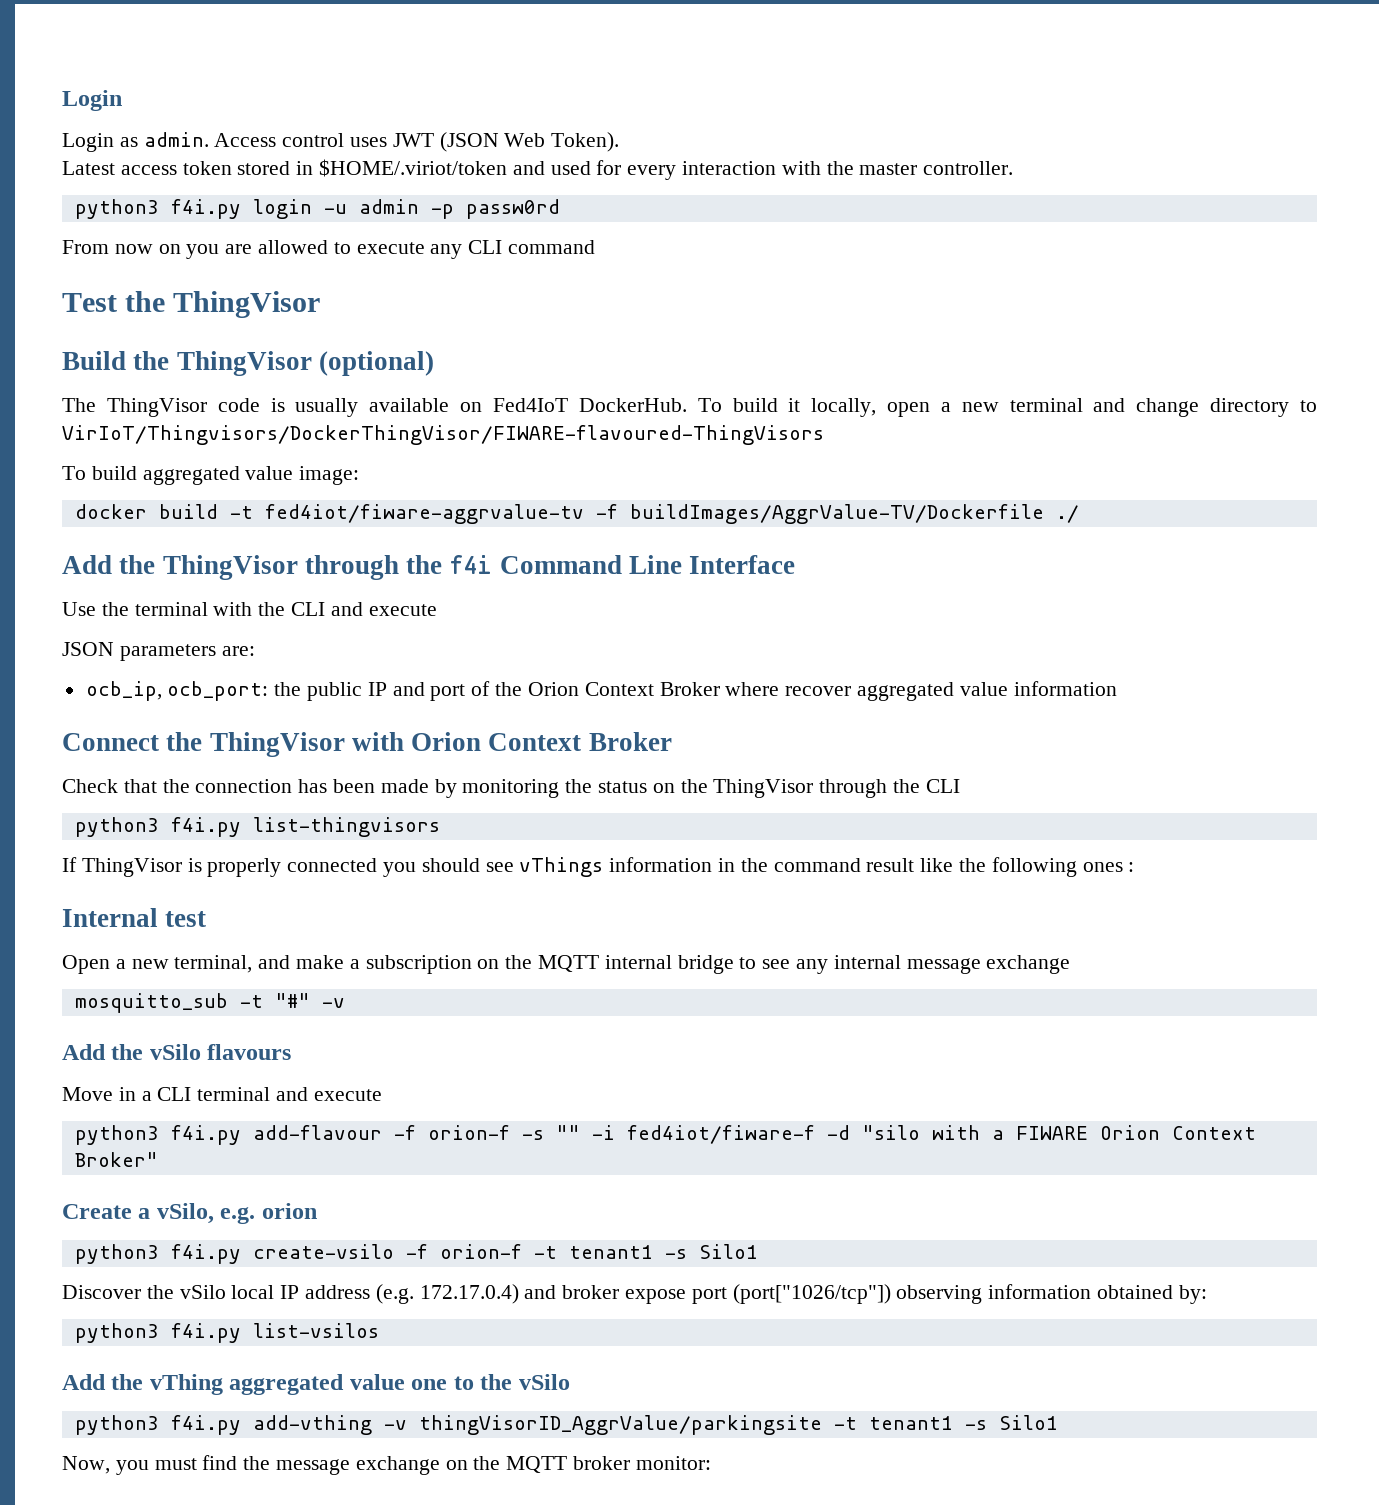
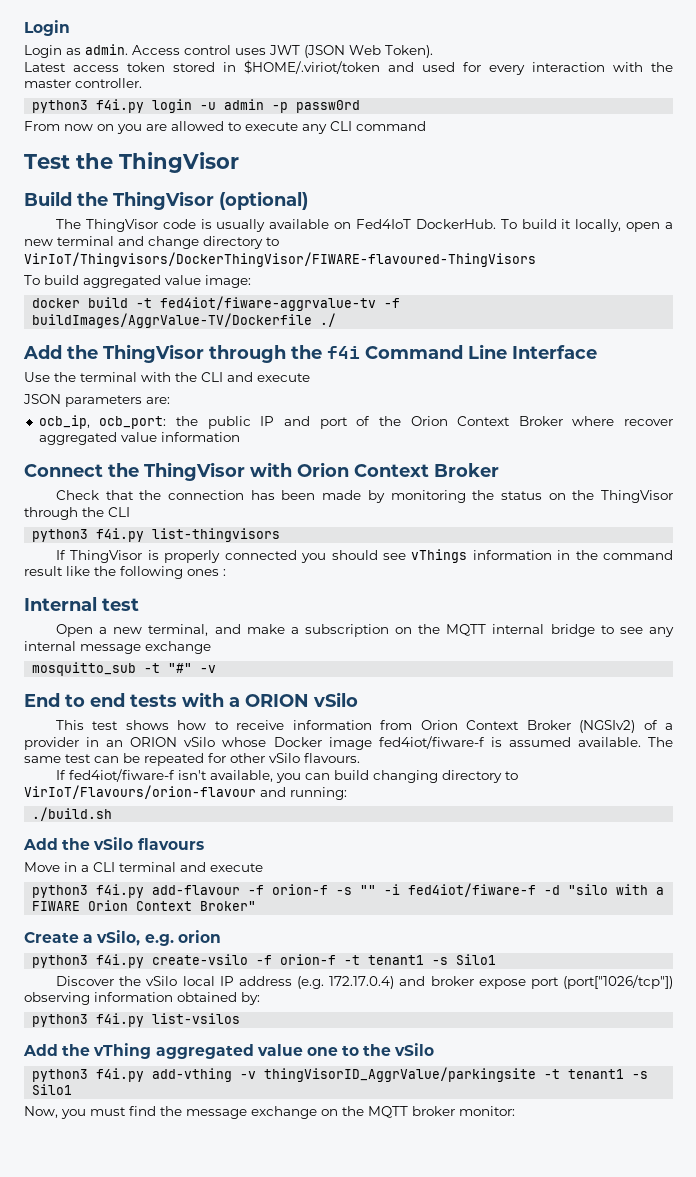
+ End to end tests with a ORION vSilo
+ This test shows how to receive information from Orion Context Broker (NGSIv2) of a provider in an ORION vSilo whose Docker image fed4iot/fiware-f is assumed available. The same test can be repeated for other vSilo flavours.
+ If fed4iot/fiware-f isn't available, you can build changing directory to VirIoT/Flavours/orion-flavour and running:
+ ./build.sh

